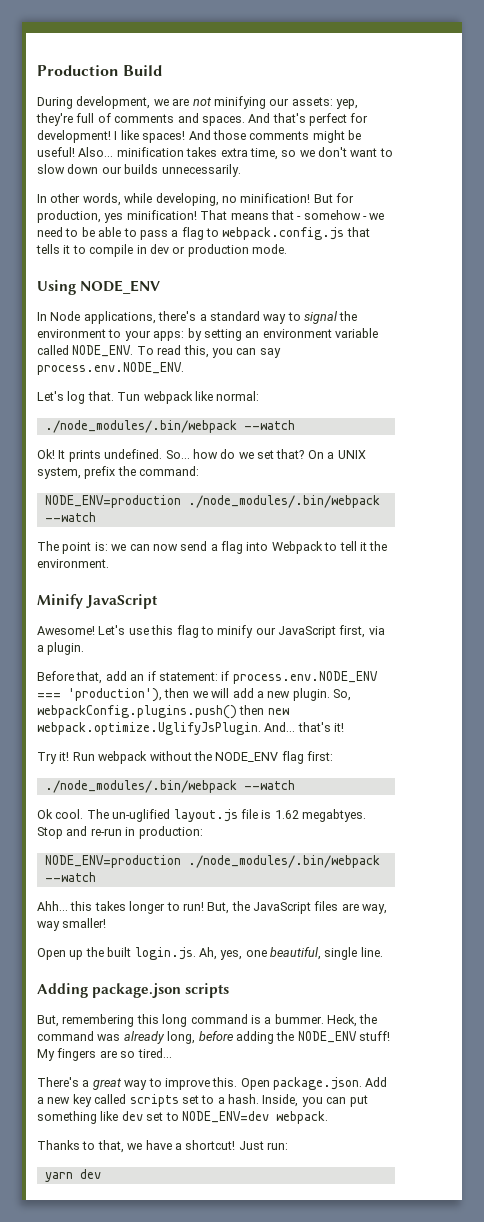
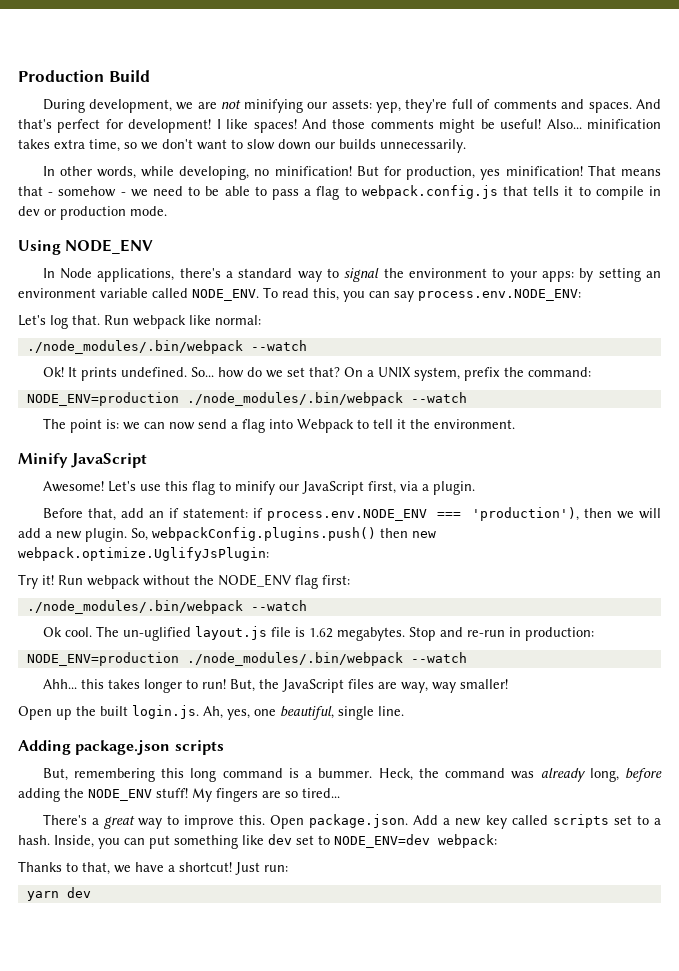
- To read this, you can say process.env.NODE_ENV.
+ To read this, you can say process.env.NODE_ENV:
- Tun webpack like normal:
+ Run webpack like normal:
- So, webpackConfig.plugins.push() then new webpack.optimize.UglifyJsPlugin. And... that's it!
+ So, webpackConfig.plugins.push() then new webpack.optimize.UglifyJsPlugin:
- The un-uglified layout.js file is 1.62 megabtyes.
+ The un-uglified layout.js file is 1.62 megabytes.
- Inside, you can put something like dev set to NODE_ENV=dev webpack.
+ Inside, you can put something like dev set to NODE_ENV=dev webpack:

